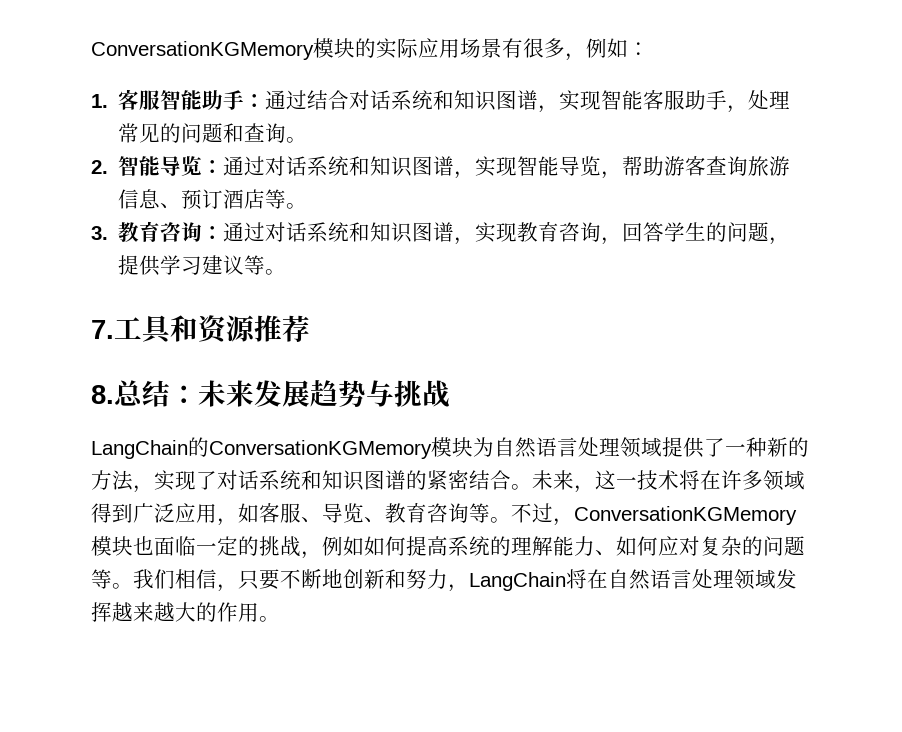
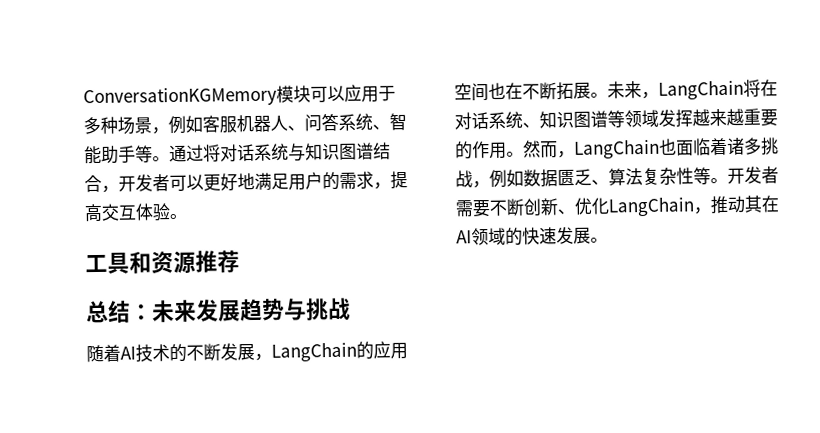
- ConversationKGMemory模块的实际应用场景有很多，例如：
- 1.客服智能助手：通过结合对话系统和知识图谱，实现智能客服助手，处理常见的问题和查询。
- 2.智能导览：通过对话系统和知识图谱，实现智能导览，帮助游客查询旅游信息、预订酒店等。
- 3.教育咨询：通过对话系统和知识图谱，实现教育咨询，回答学生的问题，提供学习建议等。
- 7.工具和资源推荐
+ ConversationKGMemory模块可以应用于多种场景，例如客服机器人、问答系统、智能助手等。通过将对话系统与知识图谱结合，开发者可以更好地满足用户的需求，提高交互体验。
+ 工具和资源推荐
- 8.总结：未来发展趋势与挑战
+ 总结：未来发展趋势与挑战
- LangChain的ConversationKGMemory模块为自然语言处理领域提供了一种新的方法，实现了对话系统和知识图谱的紧密结合。未来，这一技术将在许多领域得到广泛应用，如客服、导览、教育咨询等。不过，ConversationKGMemory模块也面临一定的挑战，例如如何提高系统的理解能力、如何应对复杂的问题等。我们相信，只要不断地创新和努力，LangChain将在自然语言处理领域发挥越来越大的作用。
+ 随着AI技术的不断发展，LangChain的应用空间也在不断拓展。未来，LangChain将在对话系统、知识图谱等领域发挥越来越重要的作用。
+ 然而，LangChain也面临着诸多挑战，例如数据匮乏、算法复杂性等。开发者需要不断创新、优化LangChain，推动其在AI领域的快速发展。

